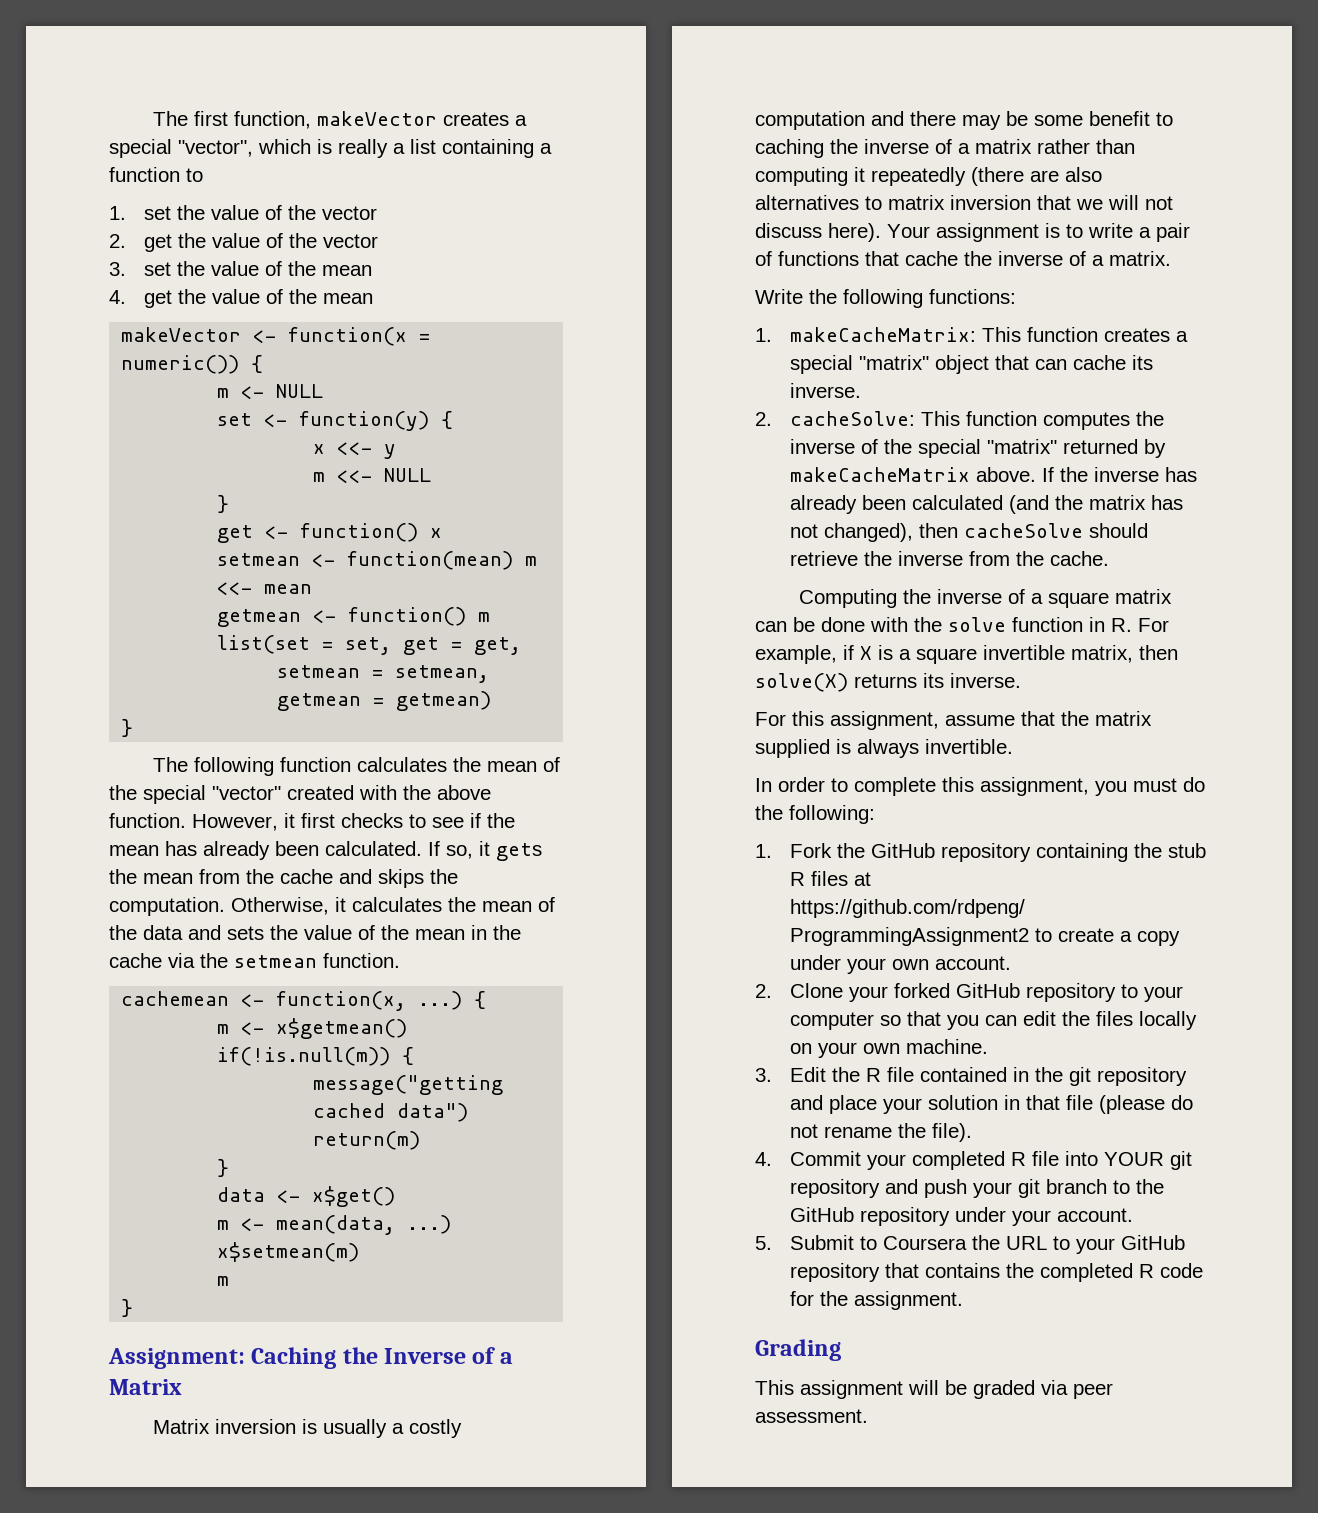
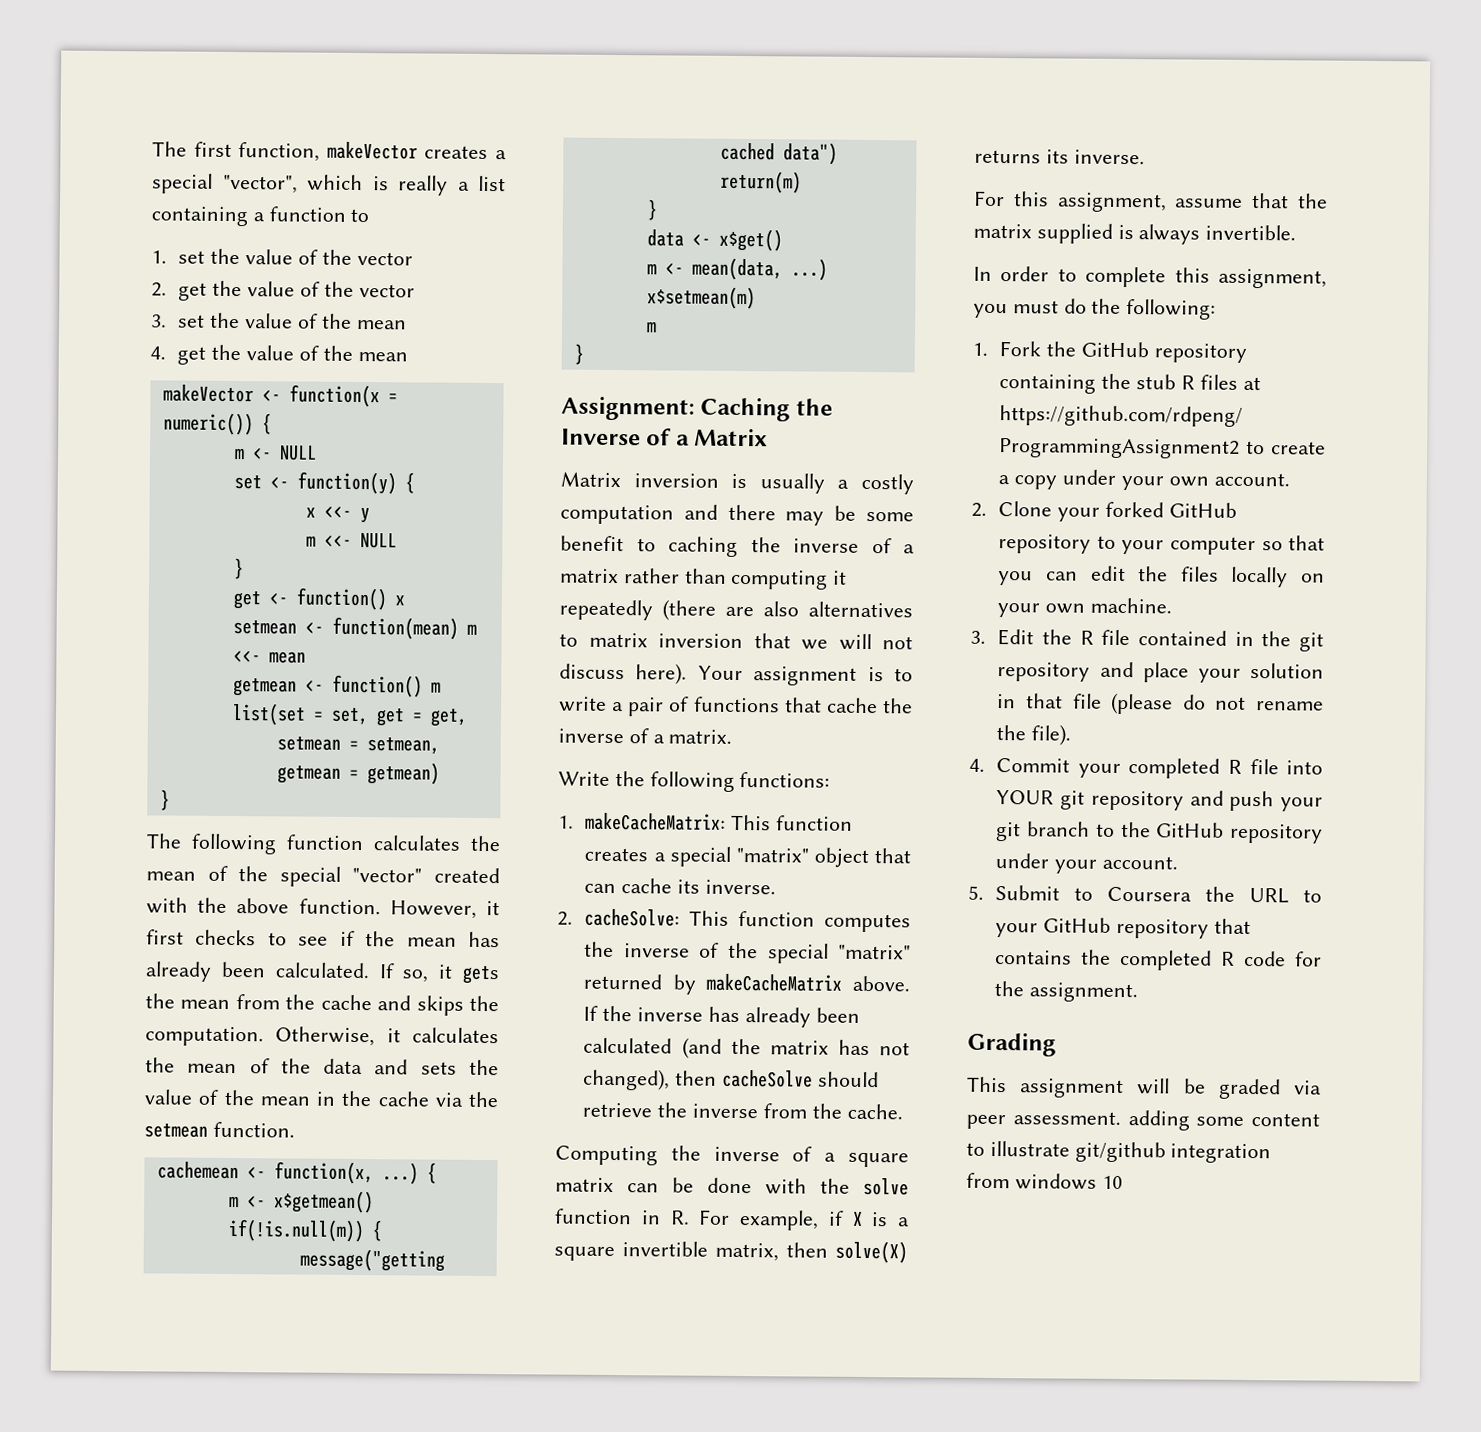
- This assignment will be graded via peer assessment.
+ This assignment will be graded via peer assessment. adding some content to illustrate git/github integration from windows 10

